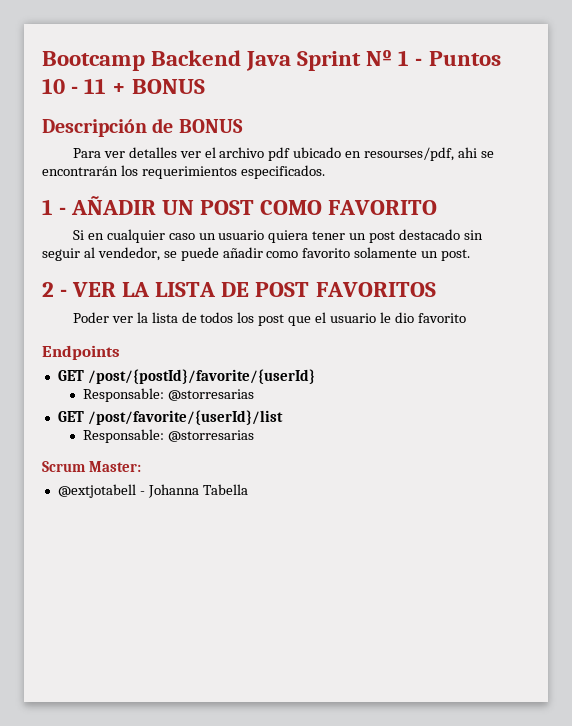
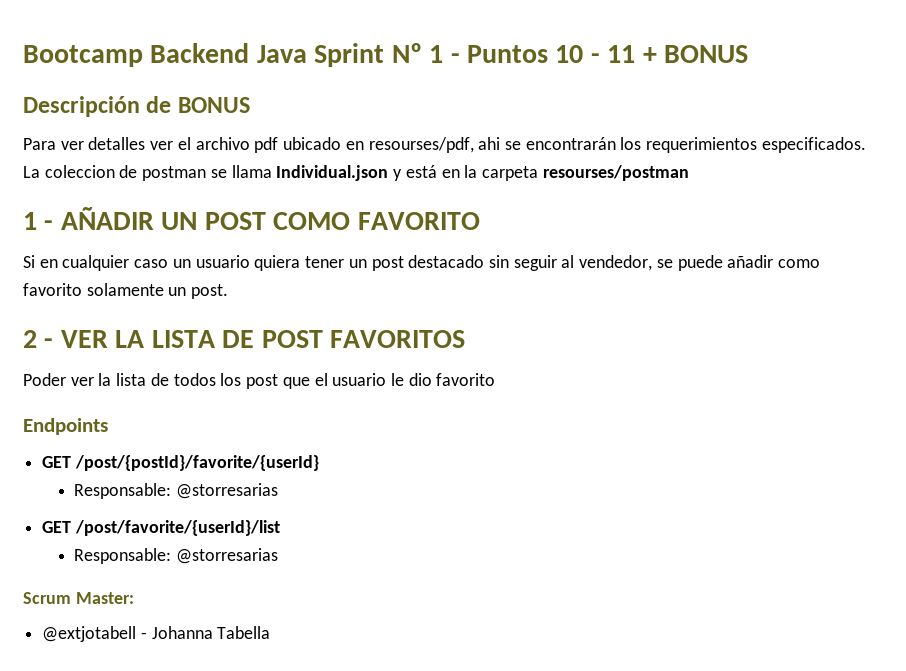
+ La coleccion de postman se llama Individual.json y está en la carpeta resourses/postman

